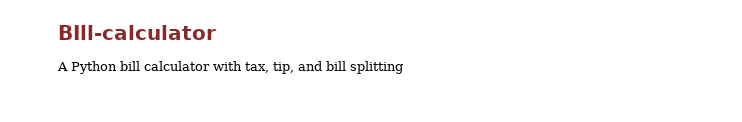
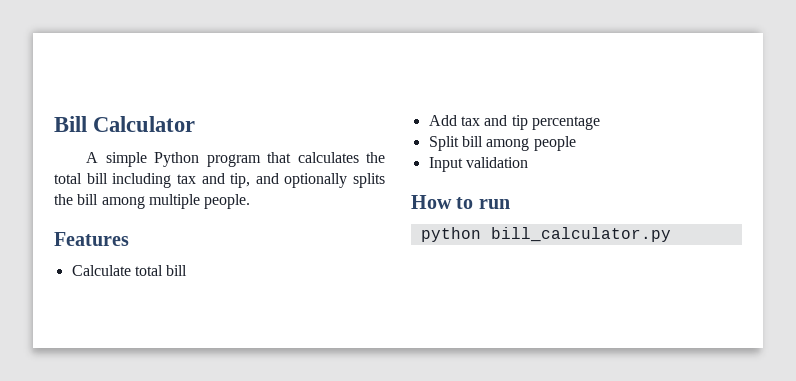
- BIll-calculator
+ Bill Calculator
- A Python bill calculator with tax, tip, and bill splitting
+ A simple Python program that calculates the total bill including tax and tip, and optionally splits the bill among multiple people.
+ Features
+ Calculate total bill
+ Add tax and tip percentage
+ Split bill among people
+ Input validation
+ How to run
+ python bill_calculator.py

